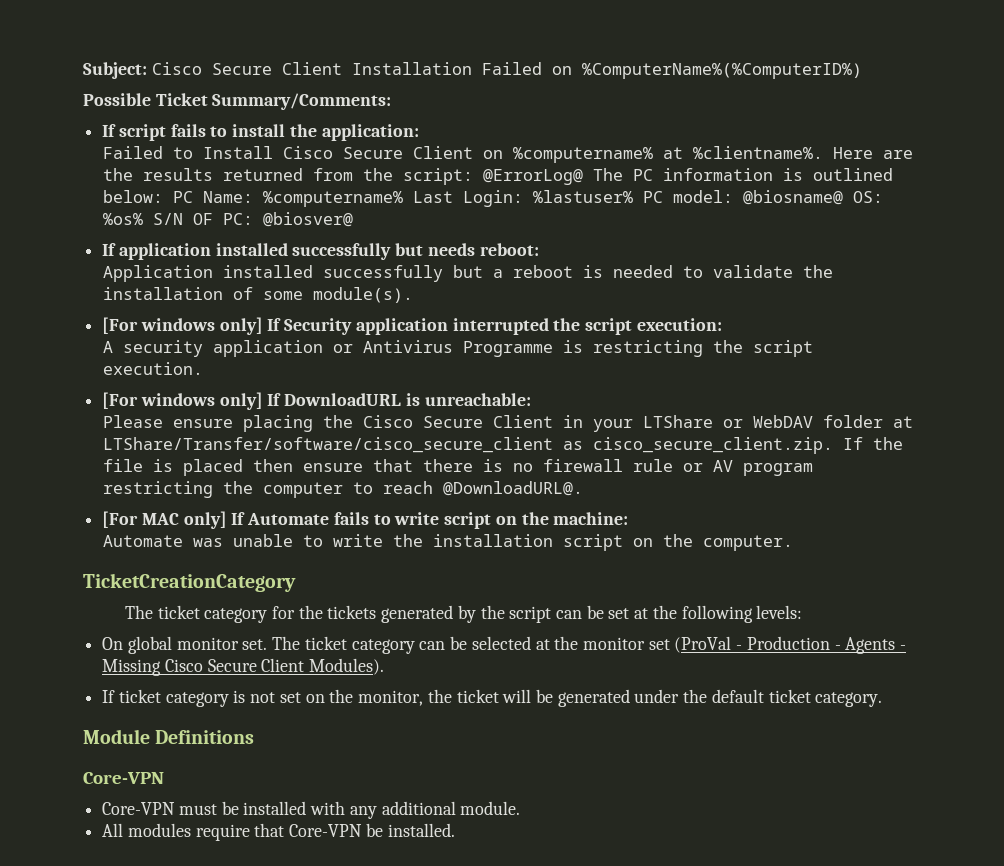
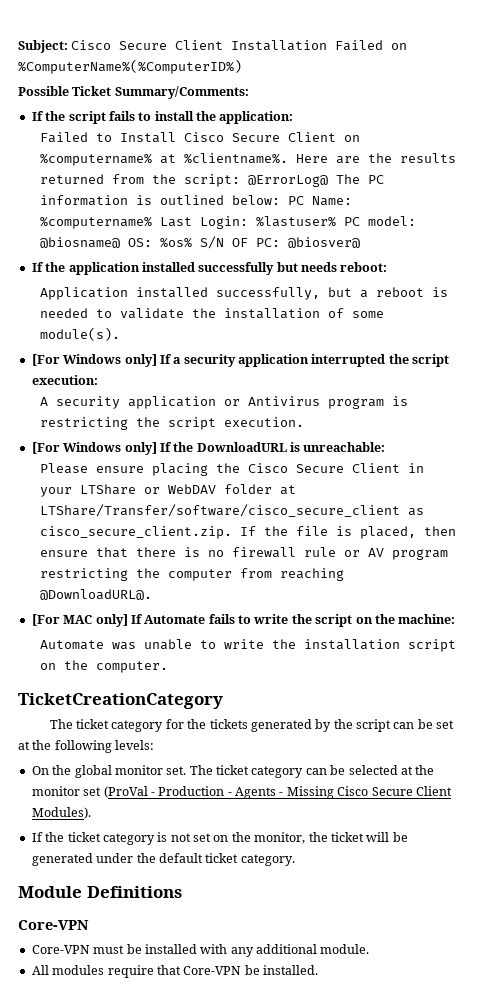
- If script fails to install the application:
+ If the script fails to install the application:
- If application installed successfully but needs reboot:
+ If the application installed successfully but needs reboot:
- Application installed successfully but a reboot is needed to validate the installation of some module(s).
+ Application installed successfully, but a reboot is needed to validate the installation of some module(s).
- [For windows only] If Security application interrupted the script execution:
+ [For Windows only] If a security application interrupted the script execution:
- A security application or Antivirus Programme is restricting the script execution.
+ A security application or Antivirus program is restricting the script execution.
- [For windows only] If DownloadURL is unreachable:
+ [For Windows only] If the DownloadURL is unreachable:
- Please ensure placing the Cisco Secure Client in your LTShare or WebDAV folder at LTShare/Transfer/software/cisco_secure_client as cisco_secure_client.zip. If the file is placed then ensure that there is no firewall rule or AV program restricting the computer to reach @DownloadURL@.
+ Please ensure placing the Cisco Secure Client in your LTShare or WebDAV folder at LTShare/Transfer/software/cisco_secure_client as cisco_secure_client.zip. If the file is placed, then ensure that there is no firewall rule or AV program restricting the computer from reaching @DownloadURL@.
- [For MAC only] If Automate fails to write script on the machine:
+ [For MAC only] If Automate fails to write the script on the machine:
- On global monitor set.
+ On the global monitor set.
- If ticket category is not set on the monitor, the ticket will be generated under the default ticket category.
+ If the ticket category is not set on the monitor, the ticket will be generated under the default ticket category.

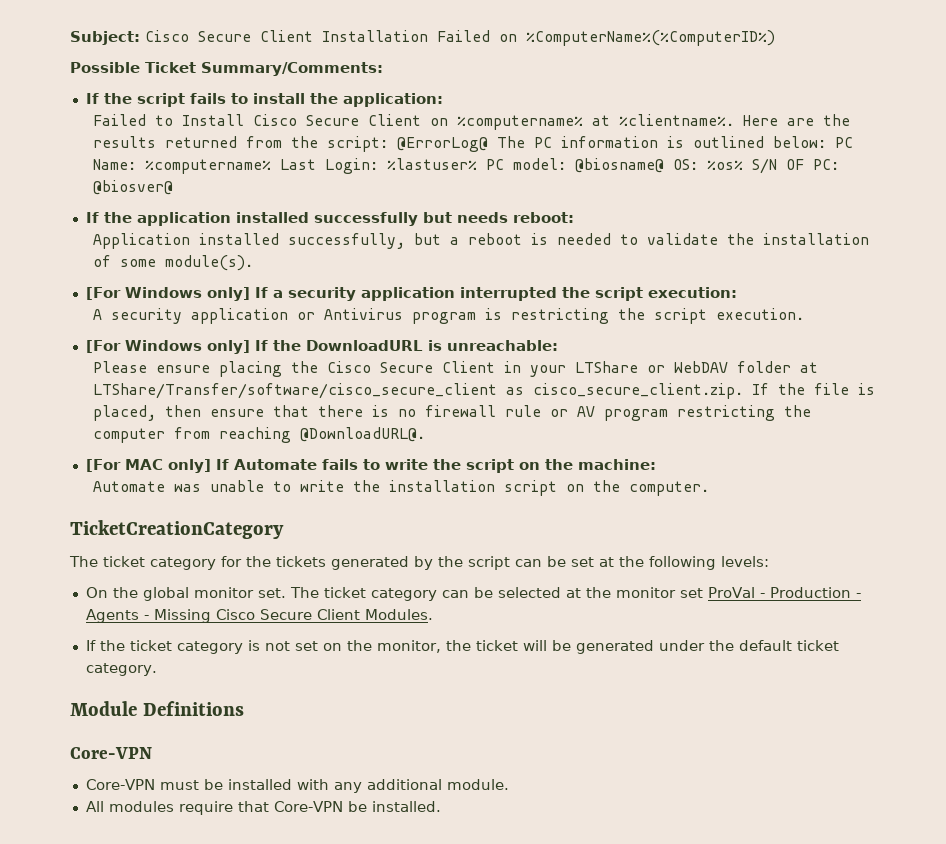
- The ticket category can be selected at the monitor set (ProVal - Production - Agents - Missing Cisco Secure Client Modules).
+ The ticket category can be selected at the monitor set ProVal - Production - Agents - Missing Cisco Secure Client Modules.

